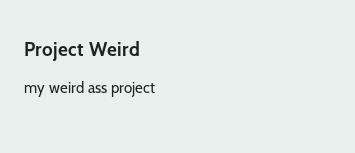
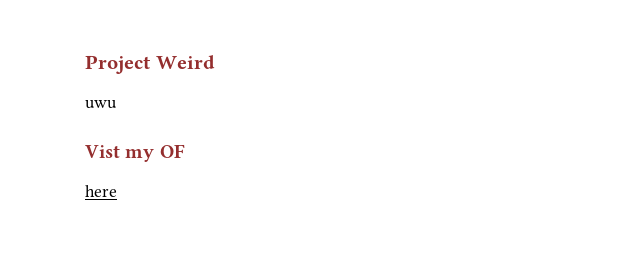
- my weird ass project
+ uwu
+ Vist my OF
+ here

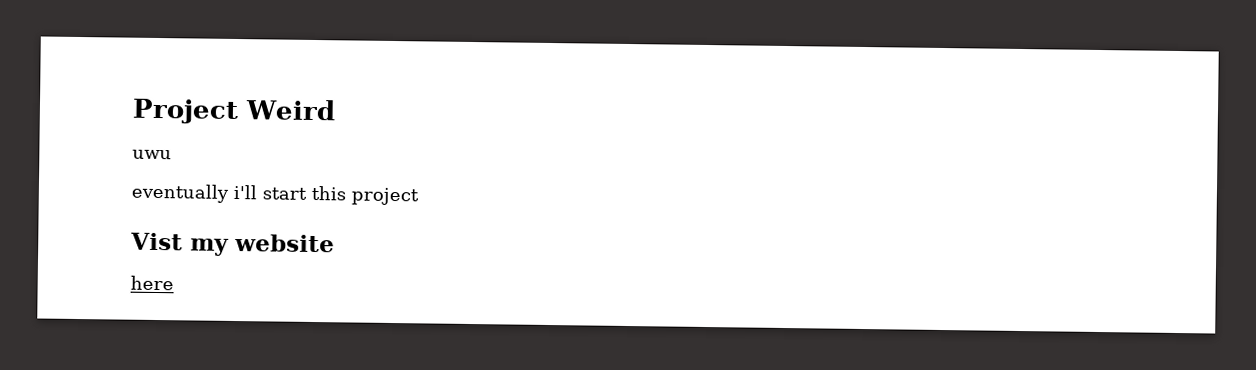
+ eventually i'll start this project
- Vist my OF
+ Vist my website

